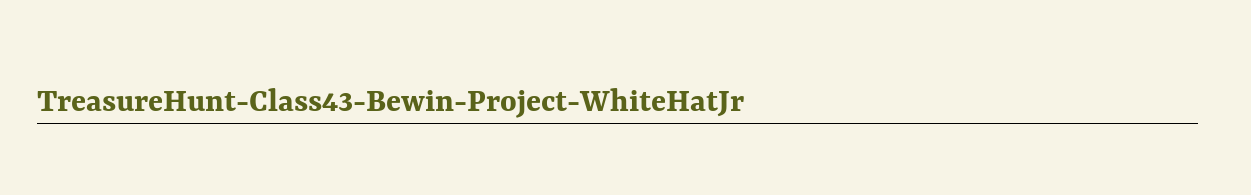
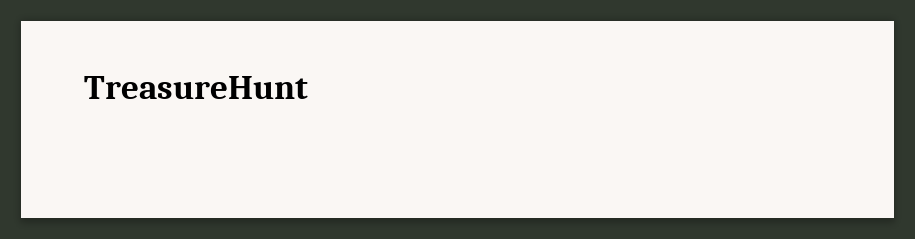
- TreasureHunt-Class43-Bewin-Project-WhiteHatJr
+ TreasureHunt

